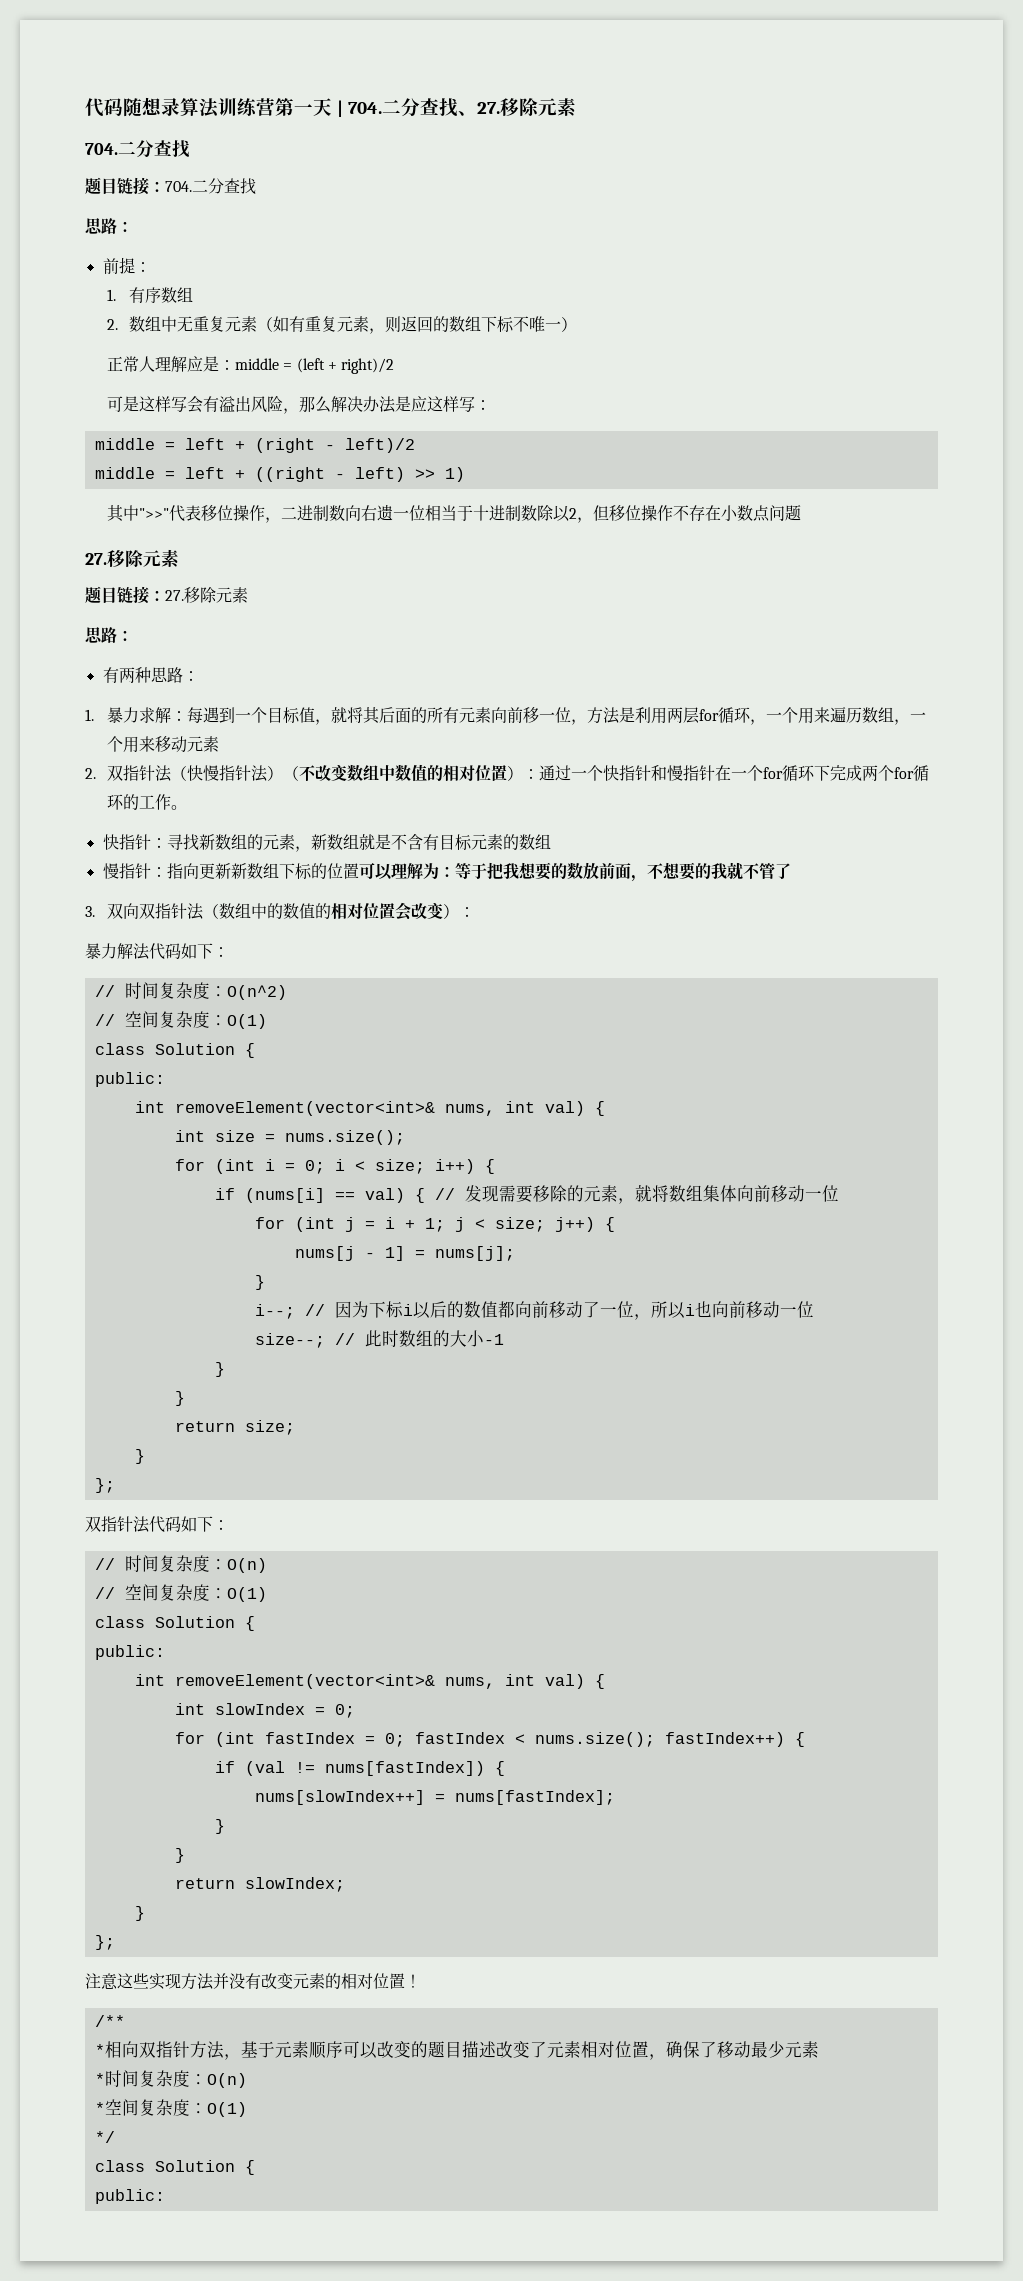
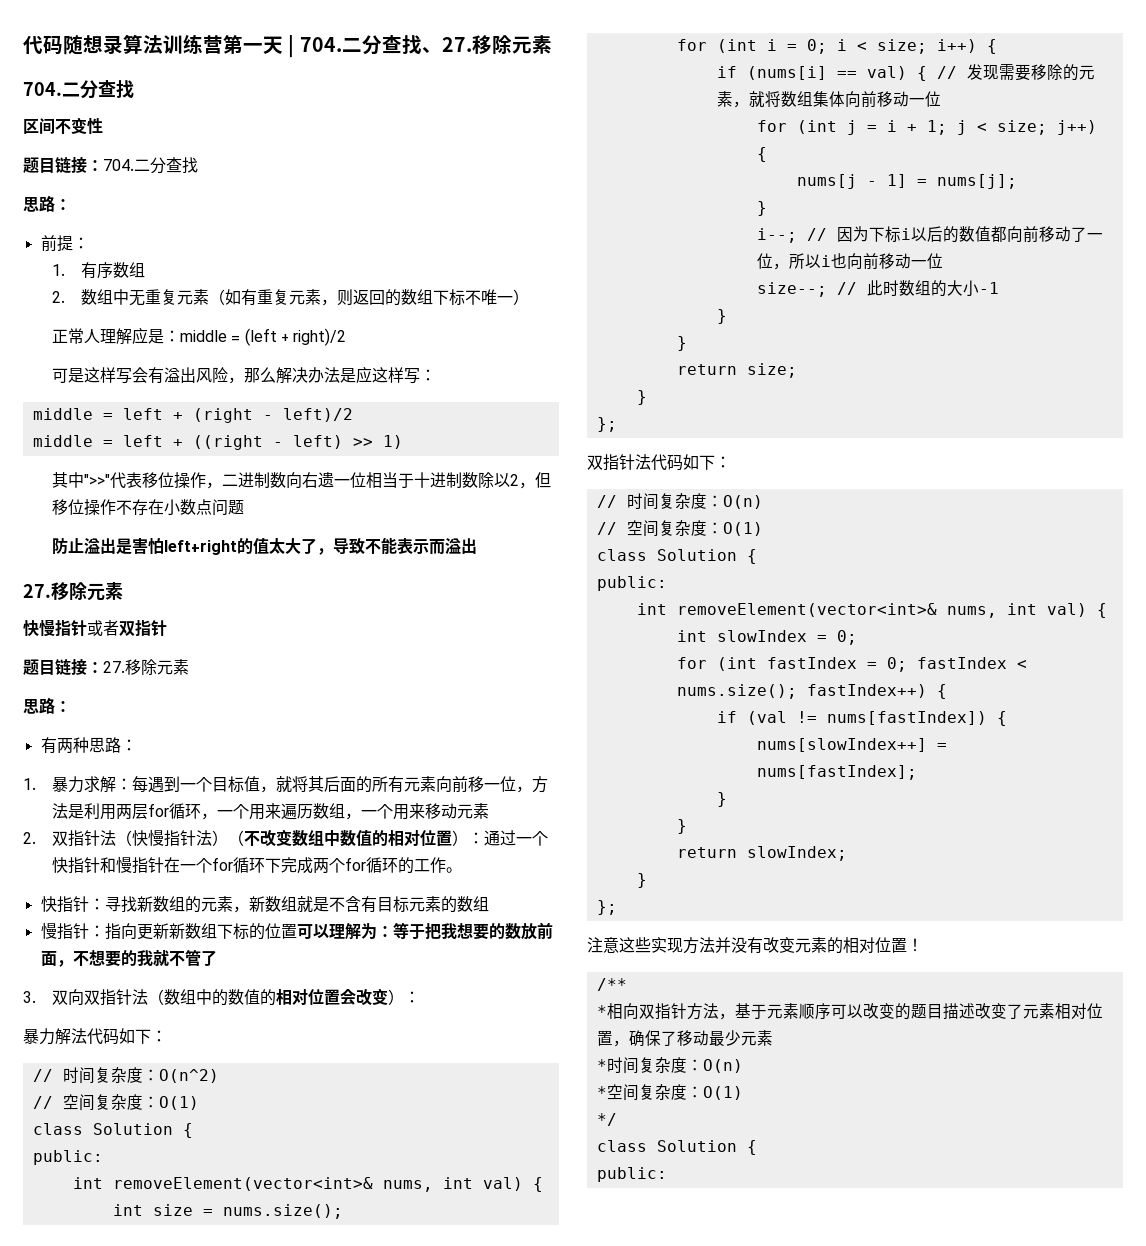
+ 区间不变性
  其中">>"代表移位操作，二进制数向右遗一位相当于十进制数除以2，但移位操作不存在小数点问题
+ 防止溢出是害怕left+right的值太大了，导致不能表示而溢出
  27.移除元素
+ 快慢指针或者双指针

